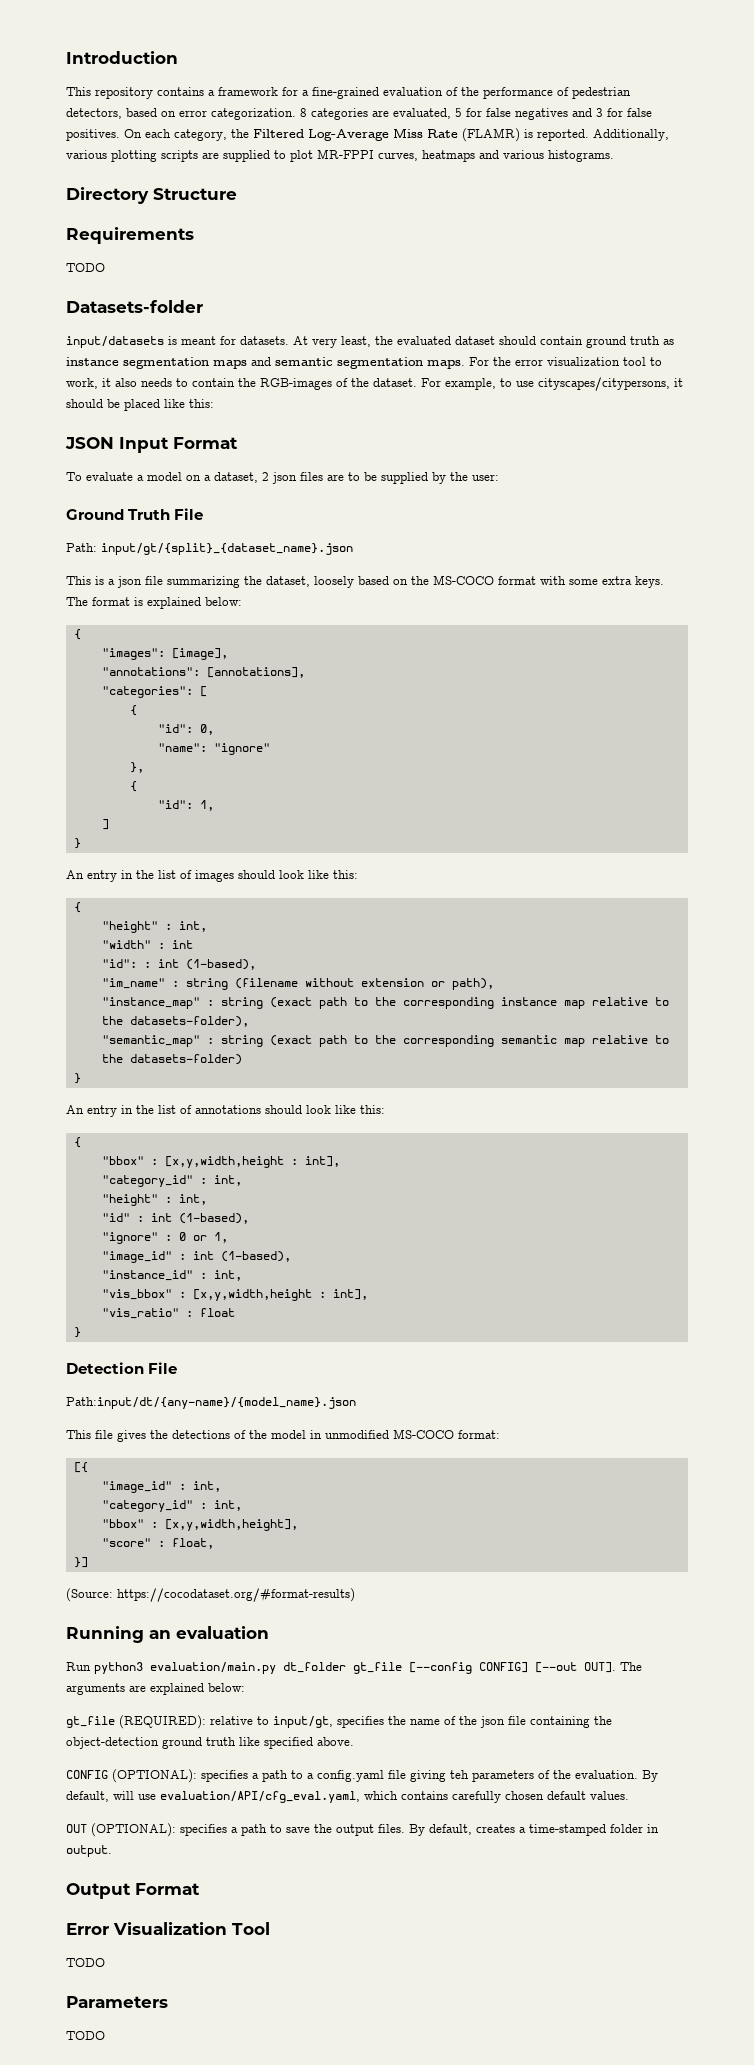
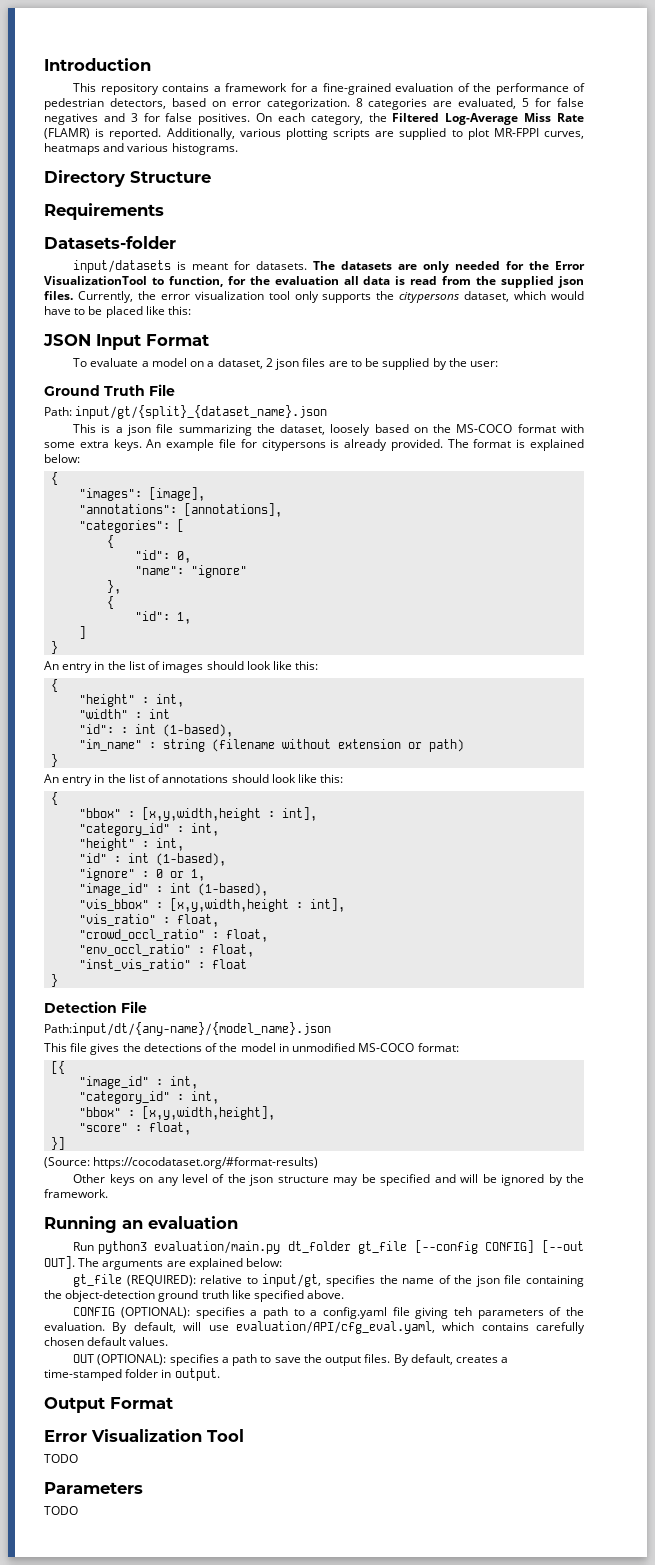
  Requirements
- TODO
- At very least, the evaluated dataset should contain ground truth as instance segmentation maps and semantic segmentation maps. For the error visualization tool to work, it also needs to contain the RGB-images of the dataset. For example, to use cityscapes/citypersons, it should be placed like this:
+ The datasets are only needed for the Error VisualizationTool to function, for the evaluation all data is read from the supplied json files. Currently, the error visualization tool only supports the citypersons dataset, which would have to be placed like this:
+ An example file for citypersons is already provided.
- "im_name" : string (filename without extension or path),
- "instance_map" : string (exact path to the corresponding instance map relative to the datasets-folder),
- "semantic_map" : string (exact path to the corresponding semantic map relative to the datasets-folder)
+ "im_name" : string (filename without extension or path)
- "instance_id" : int,
- "vis_ratio" : float
+ "vis_ratio" : float,
+ "crowd_occl_ratio" : float,
+ "env_occl_ratio" : float,
+ "inst_vis_ratio" : float
+ Other keys on any level of the json structure may be specified and will be ignored by the framework.

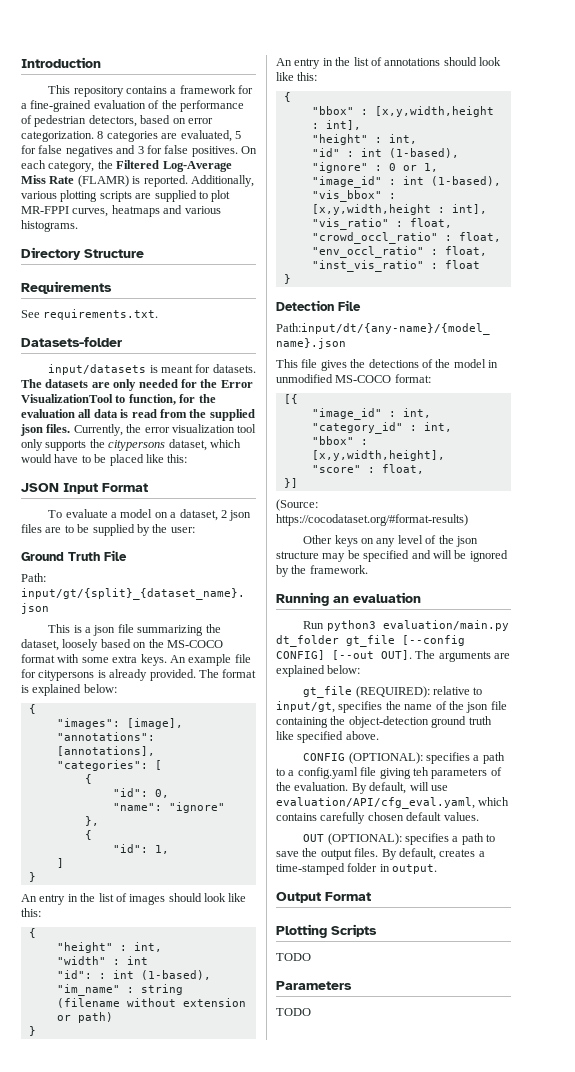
+ See requirements.txt.
  "bbox" : [x,y,width,height : int],
- "category_id" : int,
- Error Visualization Tool
+ Plotting Scripts

